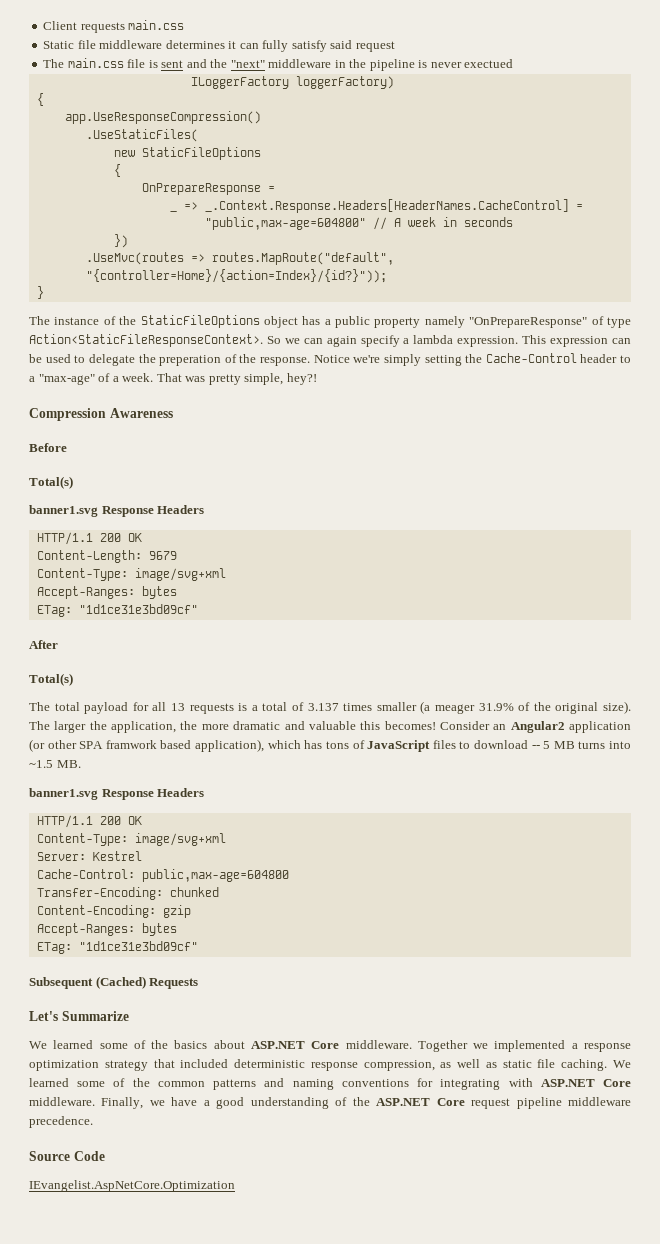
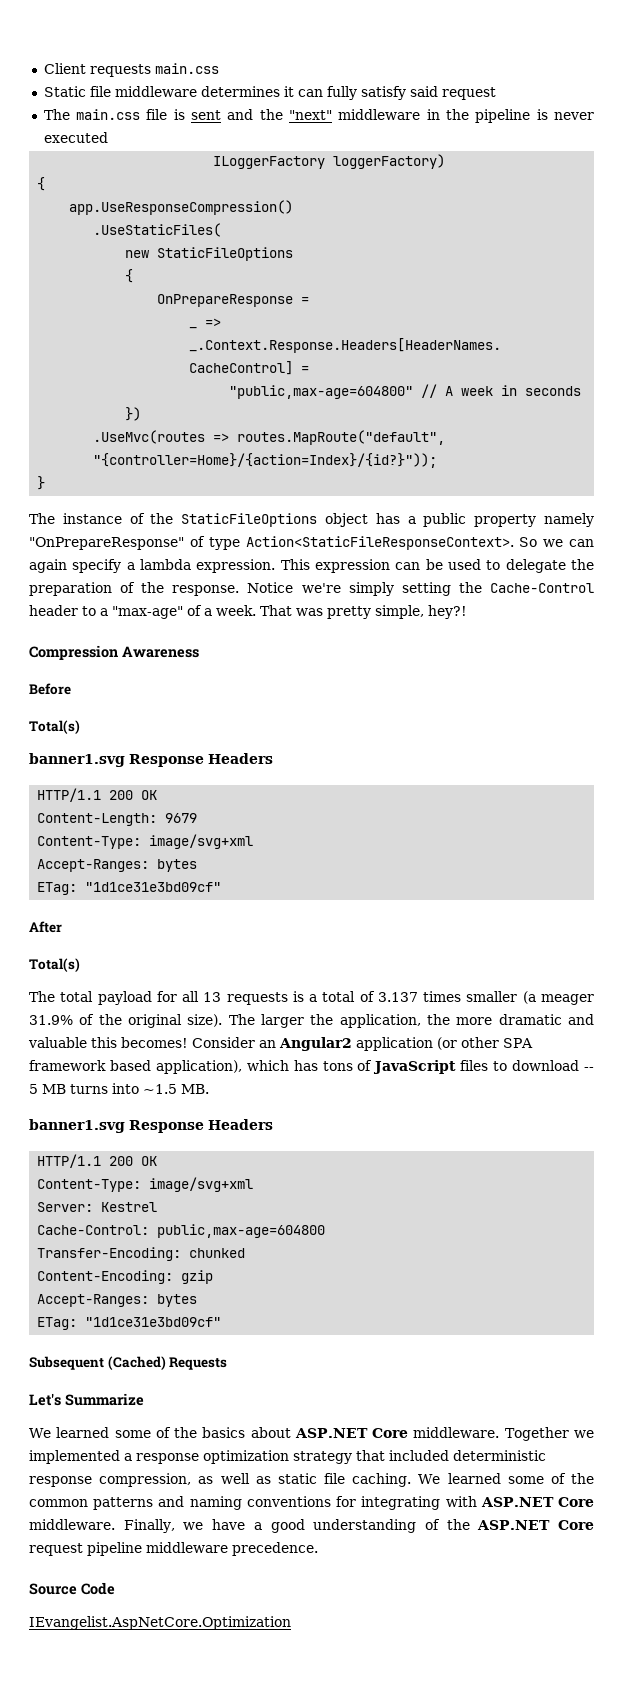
- The main.css file is sent and the "next" middleware in the pipeline is never exectued
+ The main.css file is sent and the "next" middleware in the pipeline is never executed
- This expression can be used to delegate the preperation of the response.
+ This expression can be used to delegate the preparation of the response.
- Consider an Angular2 application (or other SPA framwork based application), which has tons of JavaScript files to download -- 5 MB turns into ~1.5 MB.
+ Consider an Angular2 application (or other SPA framework based application), which has tons of JavaScript files to download -- 5 MB turns into ~1.5 MB.

